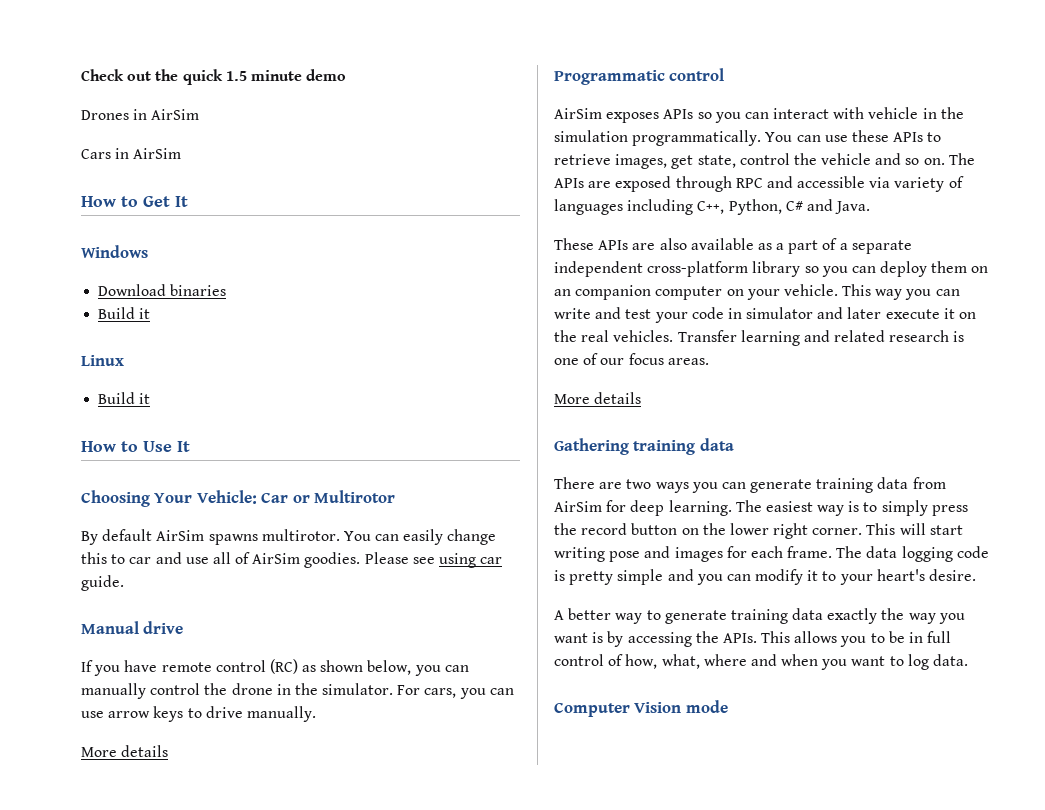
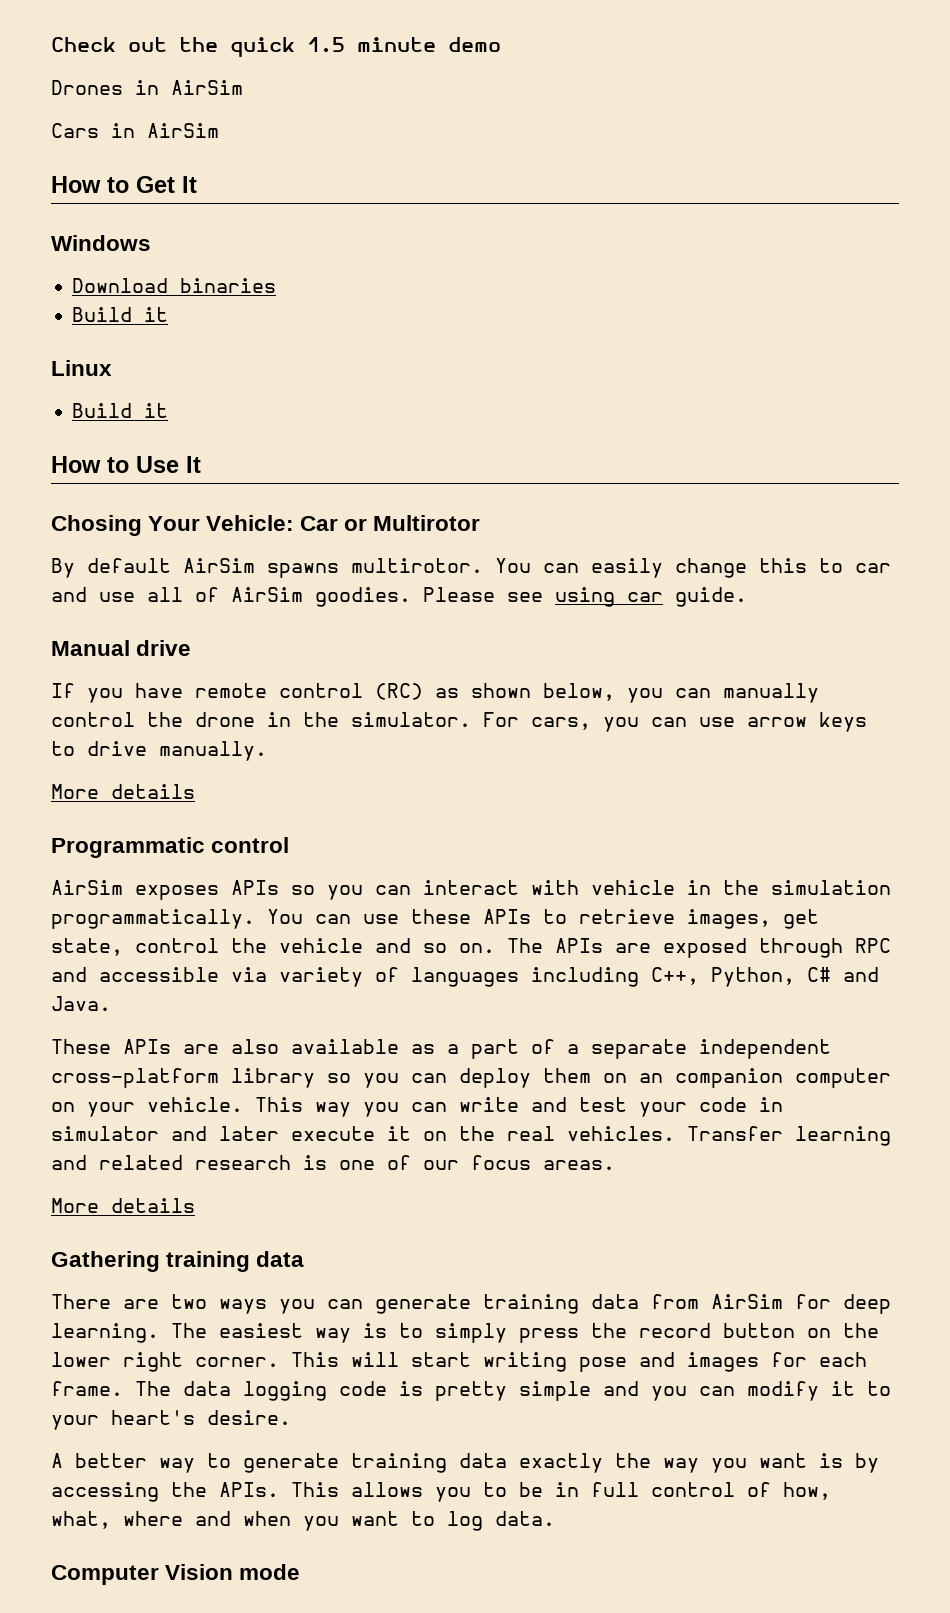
- Choosing Your Vehicle: Car or Multirotor
+ Chosing Your Vehicle: Car or Multirotor

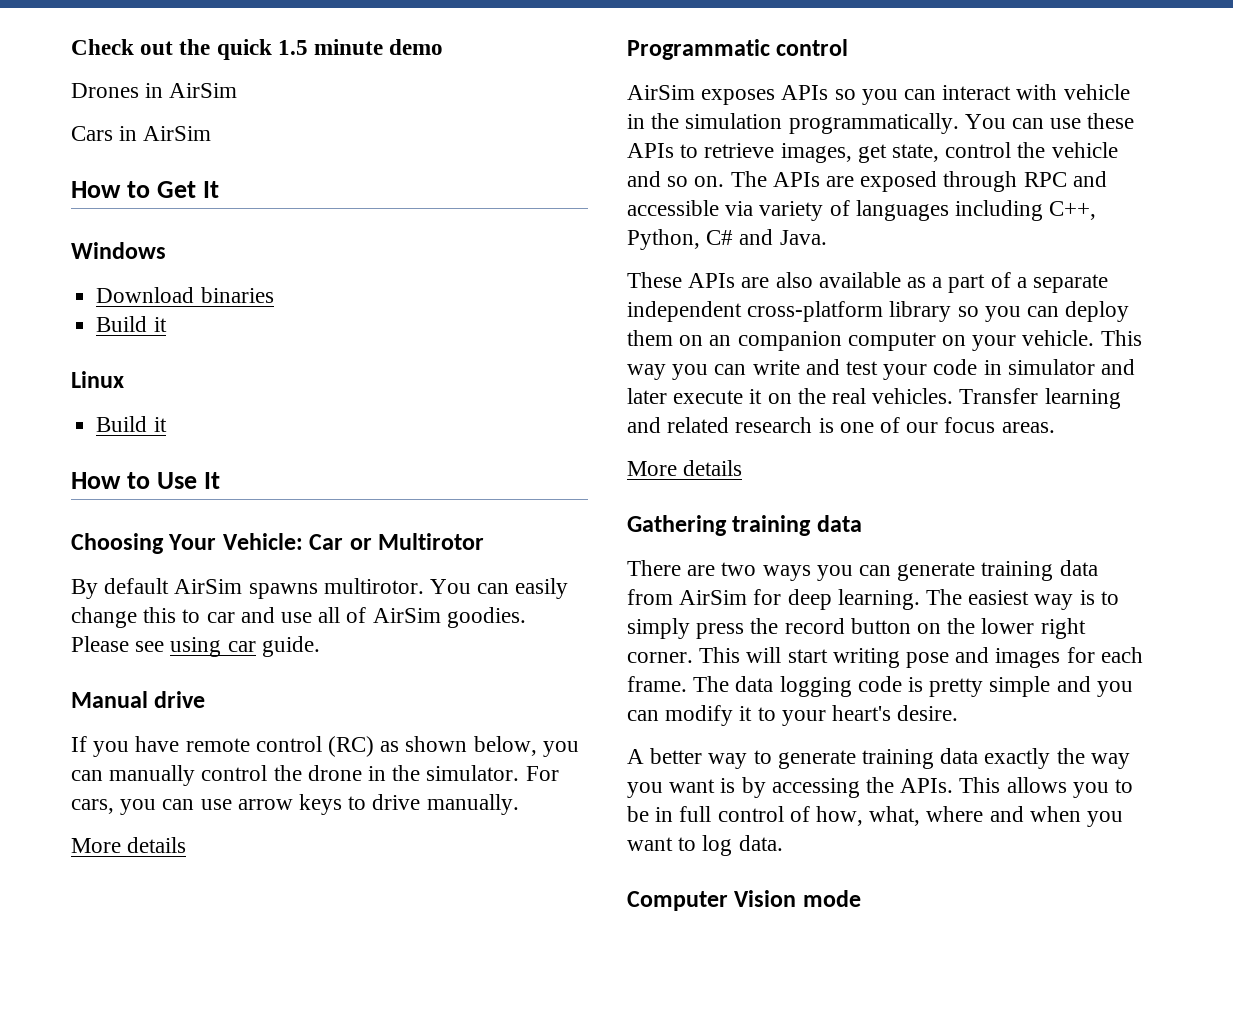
- Chosing Your Vehicle: Car or Multirotor
+ Choosing Your Vehicle: Car or Multirotor

